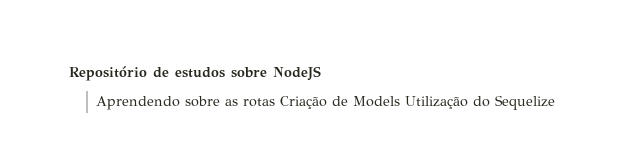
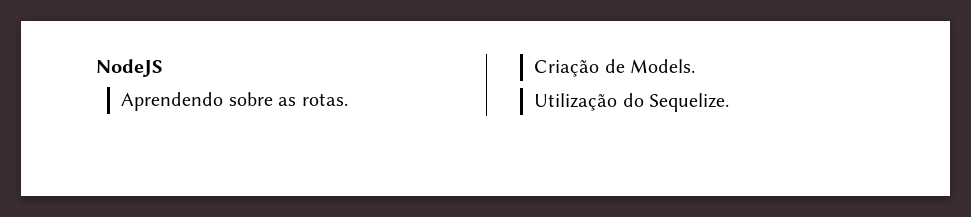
- Repositório de estudos sobre NodeJS
+ NodeJS
- Aprendendo sobre as rotas Criação de Models Utilização do Sequelize
+ Aprendendo sobre as rotas.
+ Criação de Models.
+ Utilização do Sequelize.

